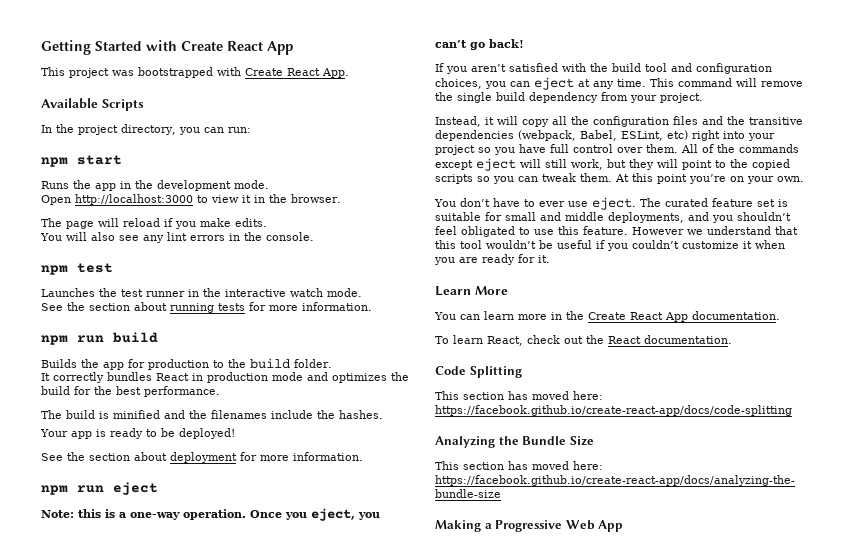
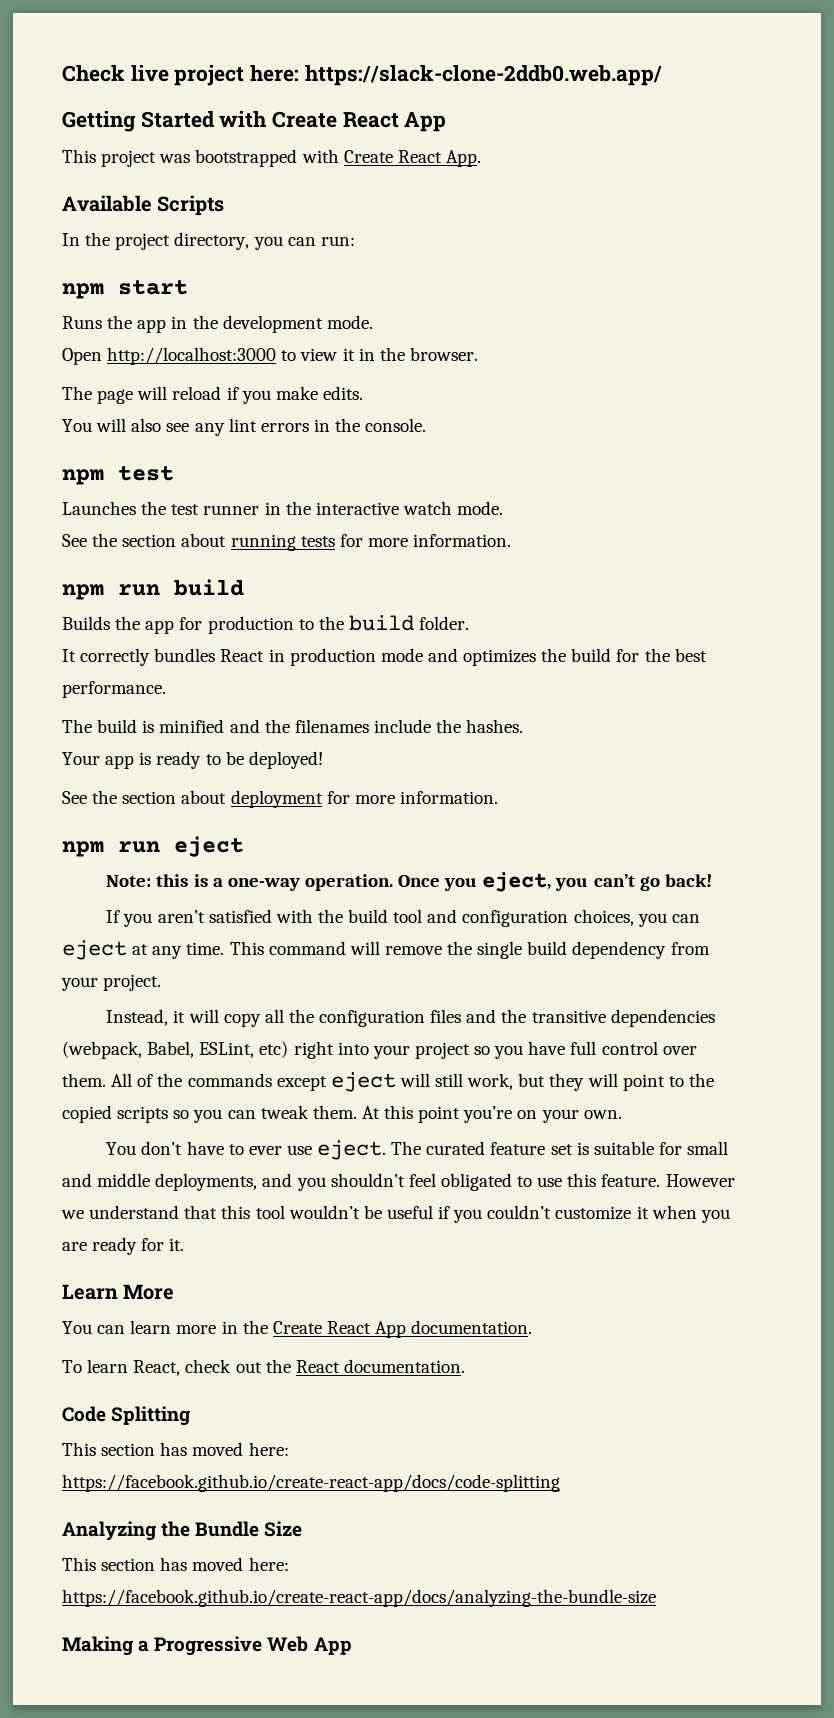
+ Check live project here: https://slack-clone-2ddb0.web.app/

